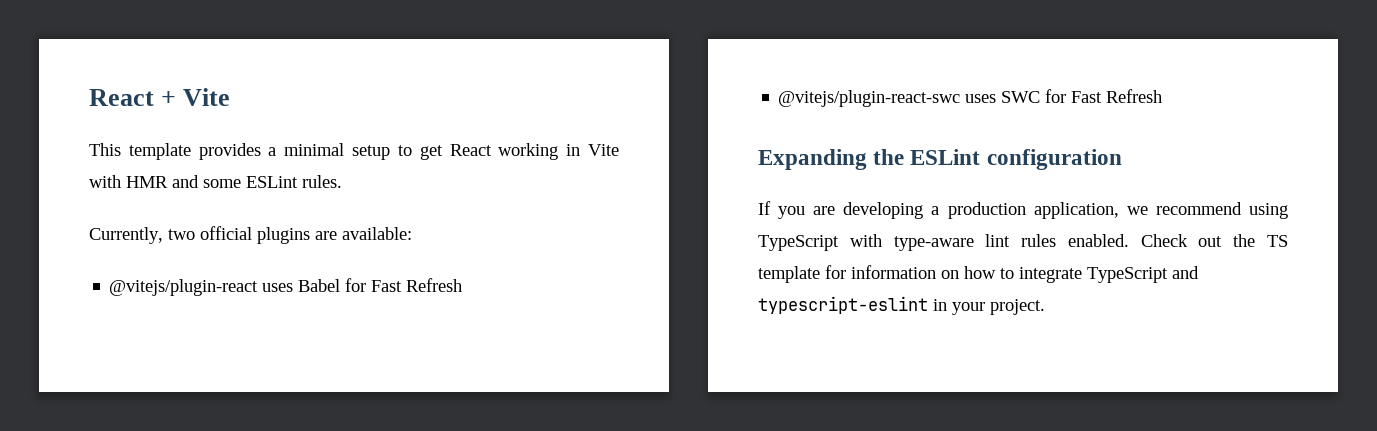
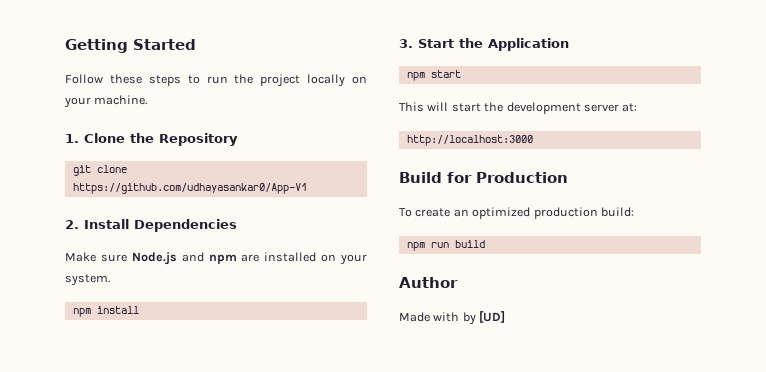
- React + Vite
- This template provides a minimal setup to get React working in Vite with HMR and some ESLint rules.
- Currently, two official plugins are available:
- @vitejs/plugin-react uses Babel for Fast Refresh
- @vitejs/plugin-react-swc uses SWC for Fast Refresh
- Expanding the ESLint configuration
- If you are developing a production application, we recommend using TypeScript with type-aware lint rules enabled. Check out the TS template for information on how to integrate TypeScript and typescript-eslint in your project.
+ Getting Started
+ Follow these steps to run the project locally on your machine.
+ 1. Clone the Repository
+ git clone https://github.com/udhayasankar0/App-V1
+ 2. Install Dependencies
+ Make sure Node.js and npm are installed on your system.
+ npm install
+ 3. Start the Application
+ npm start
+ This will start the development server at:
+ http://localhost:3000
+ Build for Production
+ To create an optimized production build:
+ npm run build
+ Author
+ Made with by [UD]

